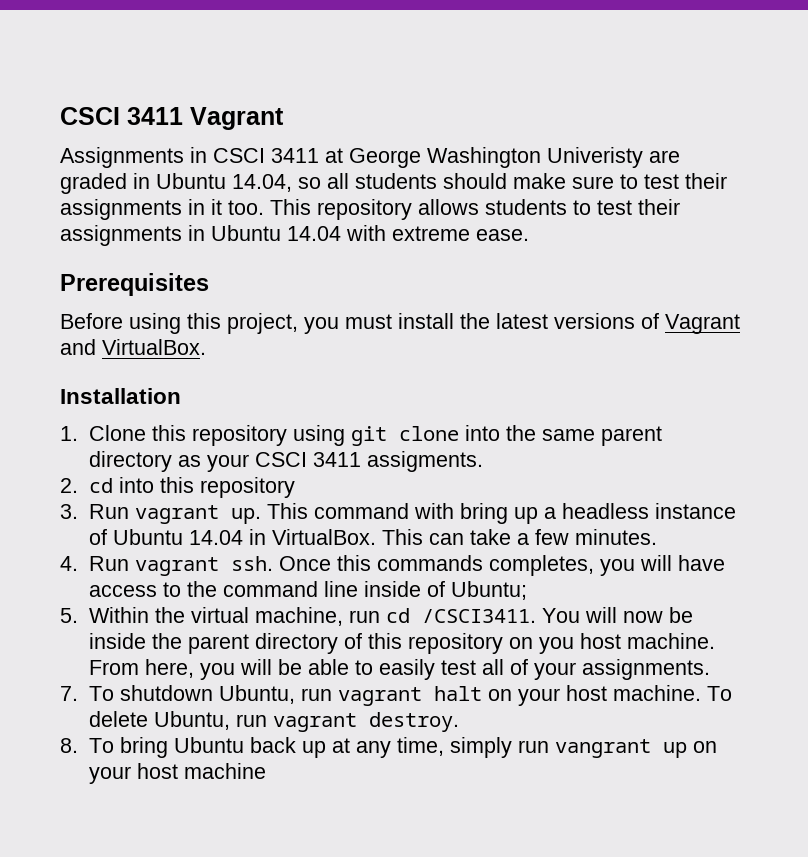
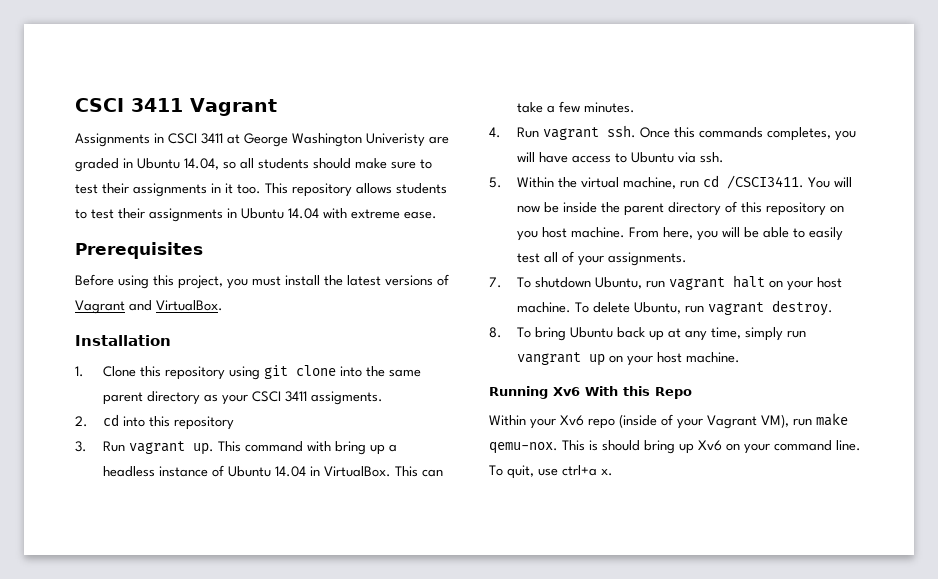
- Once this commands completes, you will have access to the command line inside of Ubuntu;
+ Once this commands completes, you will have access to Ubuntu via ssh.
- 8. To bring Ubuntu back up at any time, simply run vangrant up on your host machine
+ 8. To bring Ubuntu back up at any time, simply run vangrant up on your host machine.
+ Running Xv6 With this Repo
+ Within your Xv6 repo (inside of your Vagrant VM), run make qemu-nox. This is should bring up Xv6 on your command line. To quit, use ctrl+a x.

